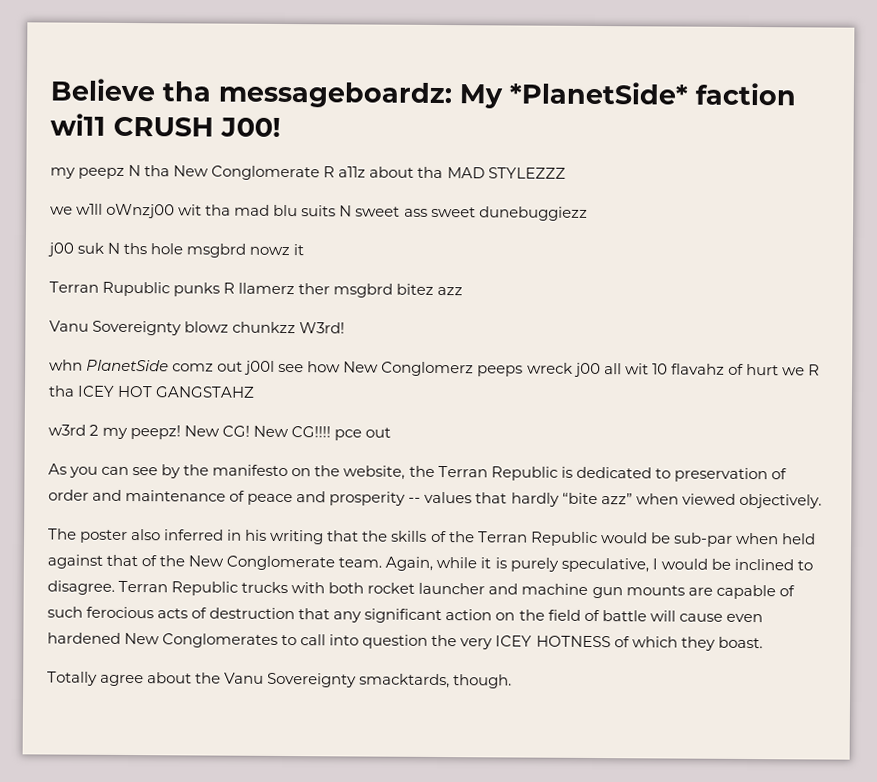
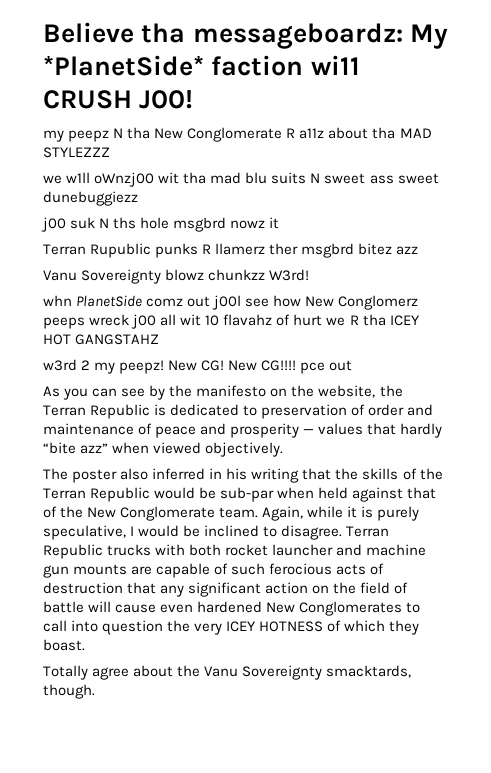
- As you can see by the manifesto on the website, the Terran Republic is dedicated to preservation of order and maintenance of peace and prosperity -- values that hardly “bite azz” when viewed objectively.
+ As you can see by the manifesto on the website, the Terran Republic is dedicated to preservation of order and maintenance of peace and prosperity — values that hardly “bite azz” when viewed objectively.

